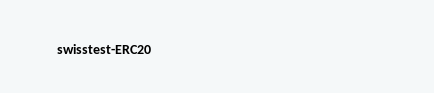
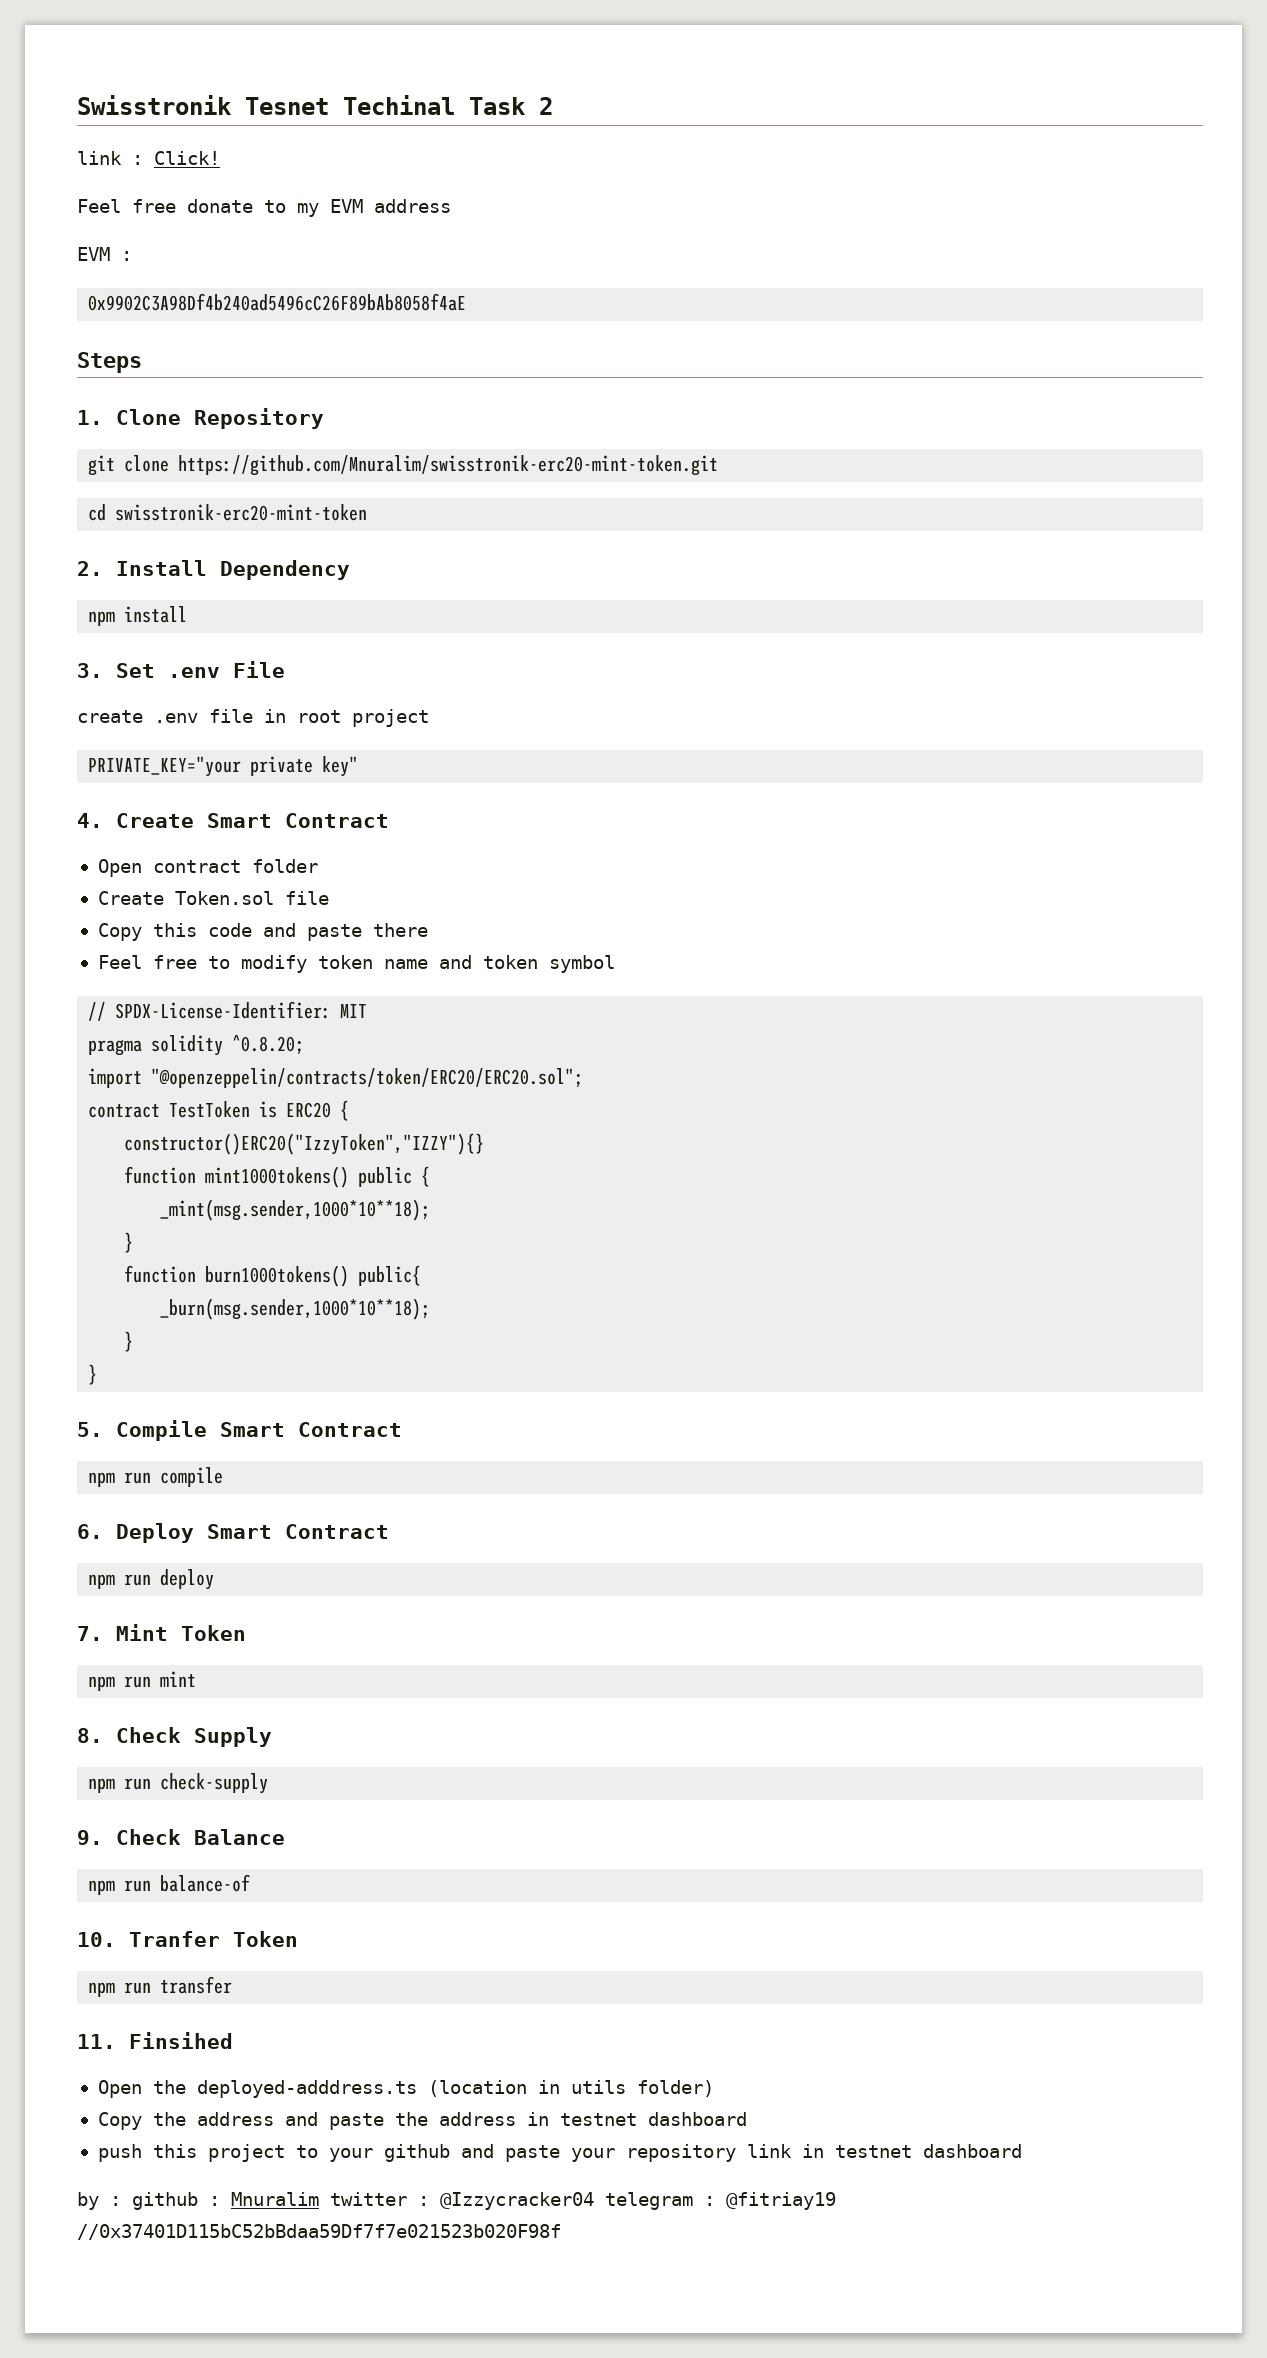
- swisstest-ERC20
+ Swisstronik Tesnet Techinal Task 2
+ link : Click!
+ Feel free donate to my EVM address
+ EVM :
+ 0x9902C3A98Df4b240ad5496cC26F89bAb8058f4aE
+ Steps
+ 1. Clone Repository
+ git clone https://github.com/Mnuralim/swisstronik-erc20-mint-token.git
+ cd swisstronik-erc20-mint-token
+ 2. Install Dependency
+ npm install
+ 3. Set .env File
+ create .env file in root project
+ PRIVATE_KEY="your private key"
+ 4. Create Smart Contract
+ Open contract folder
+ Create Token.sol file
+ Copy this code and paste there
+ Feel free to modify token name and token symbol
+ // SPDX-License-Identifier: MIT
+ pragma solidity ^0.8.20;
+ import "@openzeppelin/contracts/token/ERC20/ERC20.sol";
+ contract TestToken is ERC20 {
+ constructor()ERC20("IzzyToken","IZZY"){}
+ function mint1000tokens() public {
+ _mint(msg.sender,1000*10**18);
+ }
+ function burn1000tokens() public{
+ _burn(msg.sender,1000*10**18);
+ }
+ }
+ 5. Compile Smart Contract
+ npm run compile
+ 6. Deploy Smart Contract
+ npm run deploy
+ 7. Mint Token
+ npm run mint
+ 8. Check Supply
+ npm run check-supply
+ 9. Check Balance
+ npm run balance-of
+ 10. Tranfer Token
+ npm run transfer
+ 11. Finsihed
+ Open the deployed-adddress.ts (location in utils folder)
+ Copy the address and paste the address in testnet dashboard
+ push this project to your github and paste your repository link in testnet dashboard
+ by : github : Mnuralim twitter : @Izzycracker04 telegram : @fitriay19 //0x37401D115bC52bBdaa59Df7f7e021523b020F98f

